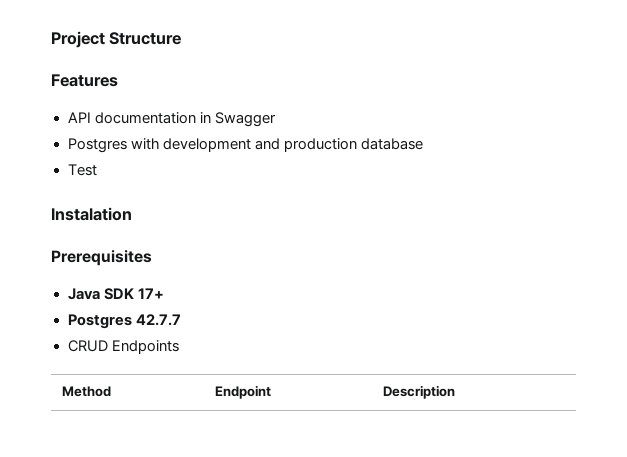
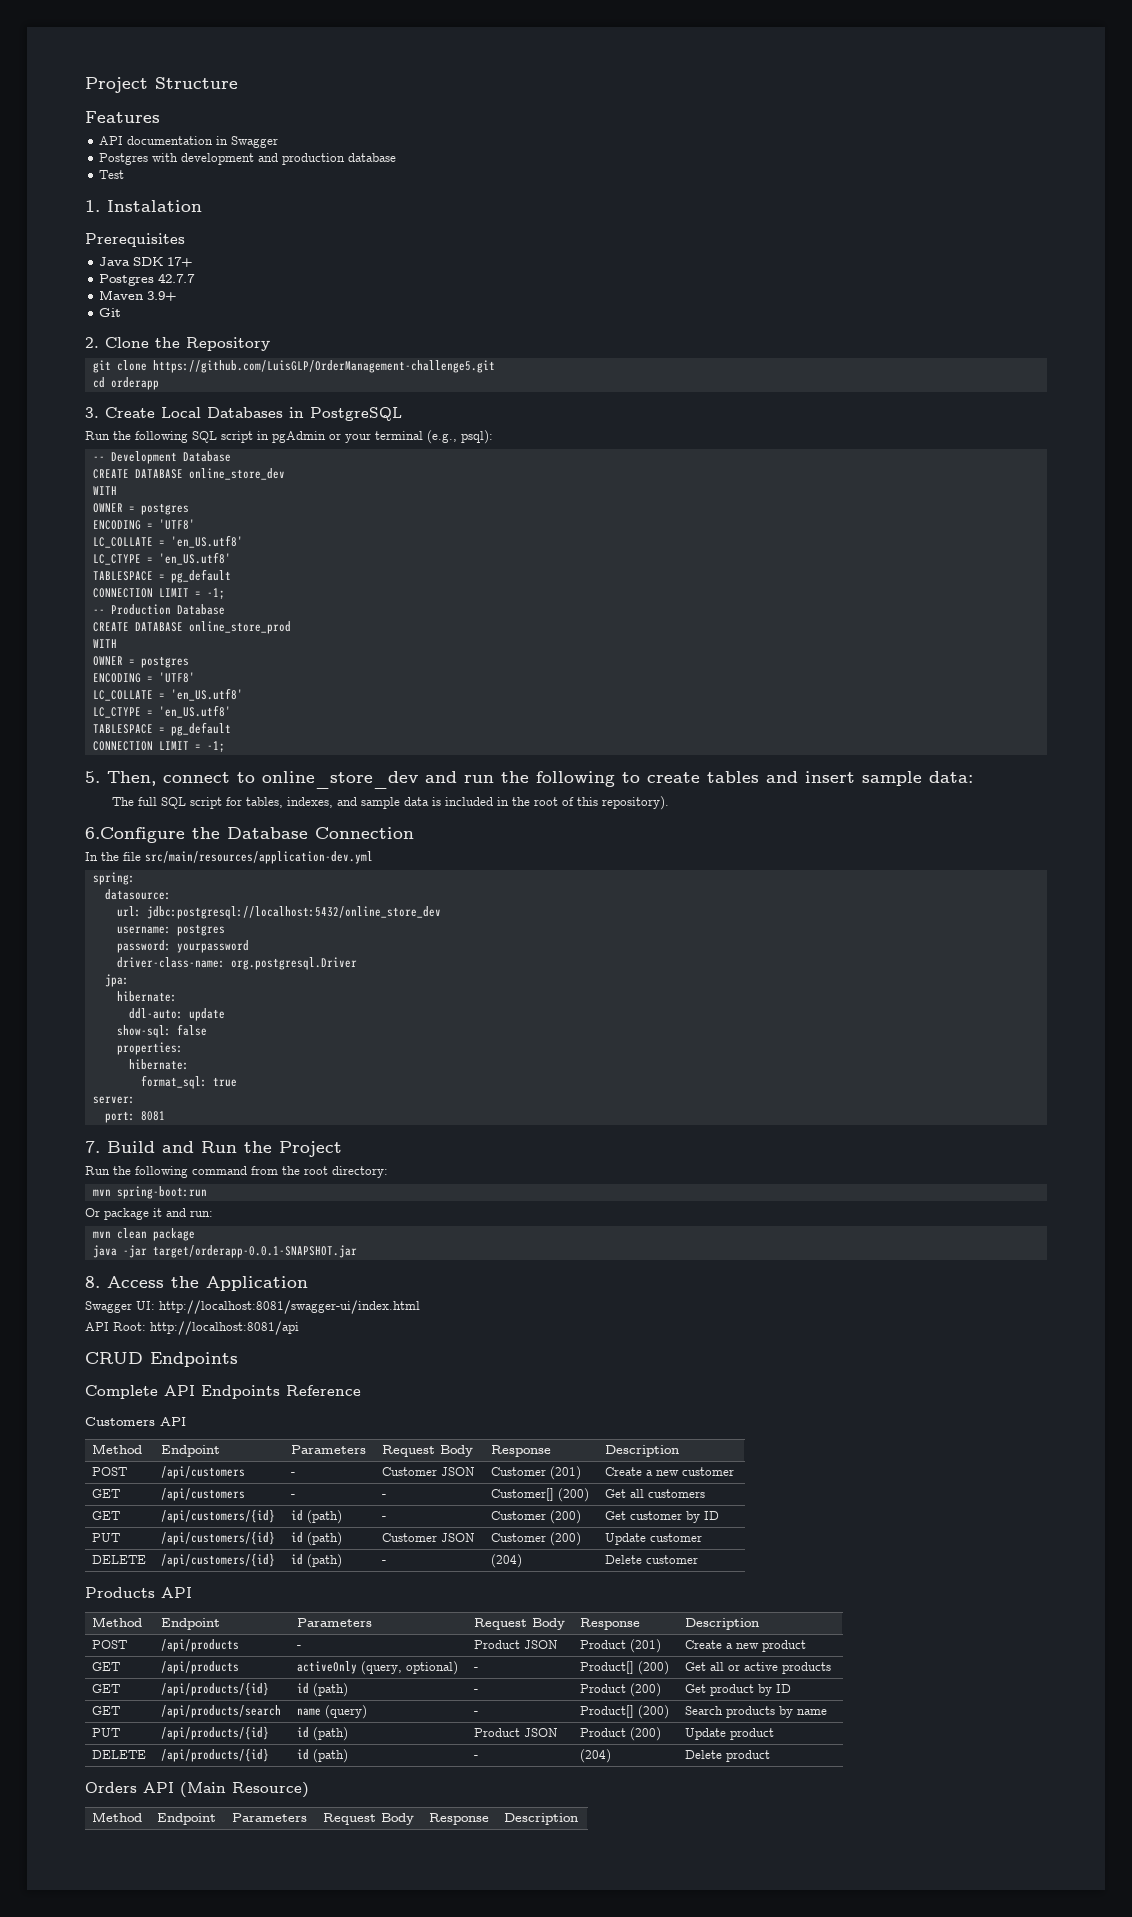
- Instalation
+ 1. Instalation
+ Maven 3.9+
+ Git
+ 2. Clone the Repository
+ git clone https://github.com/LuisGLP/OrderManagement-challenge5.git
+ cd orderapp
+ 3. Create Local Databases in PostgreSQL
+ Run the following SQL script in pgAdmin or your terminal (e.g., psql):
+ -- Development Database
+ CREATE DATABASE online_store_dev
+ WITH
+ OWNER = postgres
+ ENCODING = 'UTF8'
+ LC_COLLATE = 'en_US.utf8'
+ LC_CTYPE = 'en_US.utf8'
+ TABLESPACE = pg_default
+ CONNECTION LIMIT = -1;
+ -- Production Database
+ CREATE DATABASE online_store_prod
+ WITH
+ OWNER = postgres
+ ENCODING = 'UTF8'
+ LC_COLLATE = 'en_US.utf8'
+ LC_CTYPE = 'en_US.utf8'
+ TABLESPACE = pg_default
+ CONNECTION LIMIT = -1;
+ 5. Then, connect to online_store_dev and run the following to create tables and insert sample data:
+ The full SQL script for tables, indexes, and sample data is included in the root of this repository).
+ 6.Configure the Database Connection
+ In the file src/main/resources/application-dev.yml
+ spring:
+ datasource:
+ url: jdbc:postgresql://localhost:5432/online_store_dev
+ username: postgres
+ password: yourpassword
+ driver-class-name: org.postgresql.Driver
+ jpa:
+ hibernate:
+ ddl-auto: update
+ show-sql: false
+ properties:
+ hibernate:
+ format_sql: true
+ server:
+ port: 8081
+ 7. Build and Run the Project
+ Run the following command from the root directory:
+ mvn spring-boot:run
+ Or package it and run:
+ mvn clean package
+ java -jar target/orderapp-0.0.1-SNAPSHOT.jar
+ 8. Access the Application
+ Swagger UI: http://localhost:8081/swagger-ui/index.html
+ API Root: http://localhost:8081/api
  CRUD Endpoints
- Method | Endpoint | Description
+ Complete API Endpoints Reference
+ Customers API
+ Method | Endpoint | Parameters | Request Body | Response | Description
+ POST | /api/customers | - | Customer JSON | Customer (201) | Create a new customer
+ GET | /api/customers | - | - | Customer[] (200) | Get all customers
+ GET | /api/customers/{id} | id (path) | - | Customer (200) | Get customer by ID
+ PUT | /api/customers/{id} | id (path) | Customer JSON | Customer (200) | Update customer
+ DELETE | /api/customers/{id} | id (path) | - | (204) | Delete customer
+ Products API
+ Method | Endpoint | Parameters | Request Body | Response | Description
+ POST | /api/products | - | Product JSON | Product (201) | Create a new product
+ GET | /api/products | activeOnly (query, optional) | - | Product[] (200) | Get all or active products
+ GET | /api/products/{id} | id (path) | - | Product (200) | Get product by ID
+ GET | /api/products/search | name (query) | - | Product[] (200) | Search products by name
+ PUT | /api/products/{id} | id (path) | Product JSON | Product (200) | Update product
+ DELETE | /api/products/{id} | id (path) | - | (204) | Delete product
+ Orders API (Main Resource)
+ Method | Endpoint | Parameters | Request Body | Response | Description

